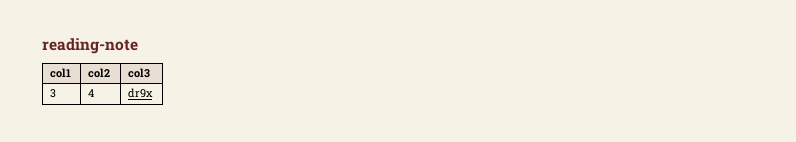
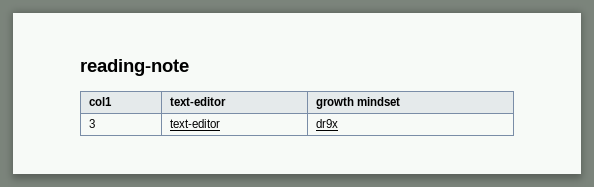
- col1 | col2 | col3
+ col1 | text-editor | growth mindset
- 3 | 4 | dr9x
+ 3 | text-editor | dr9x

